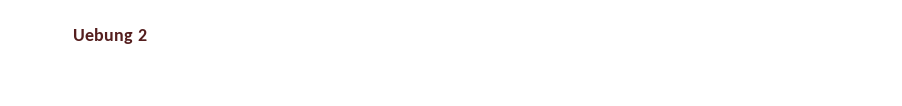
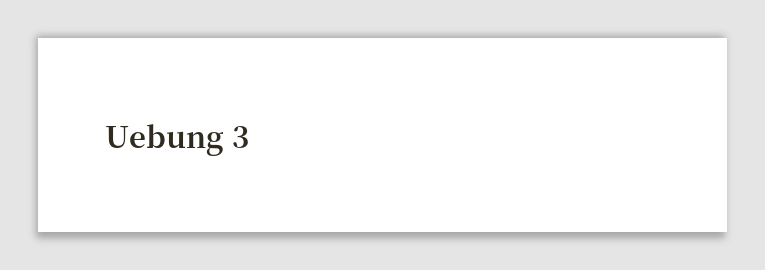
- Uebung 2
+ Uebung 3

